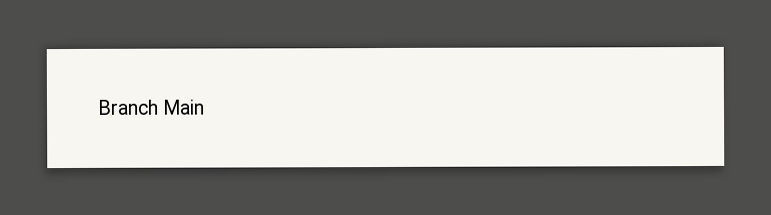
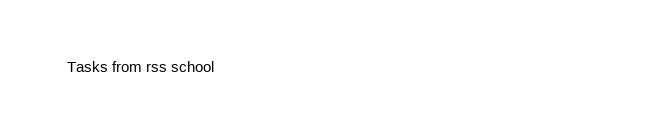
- Branch Main
+ Tasks from rss school

